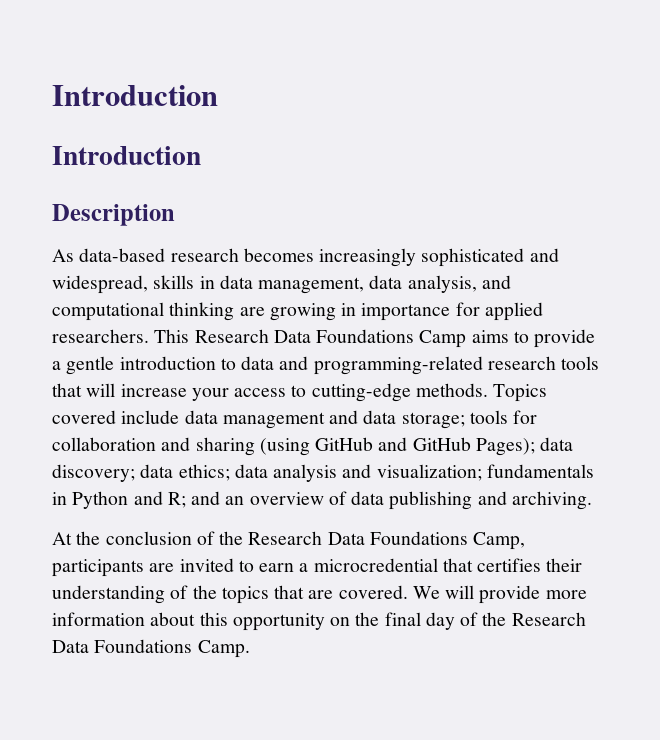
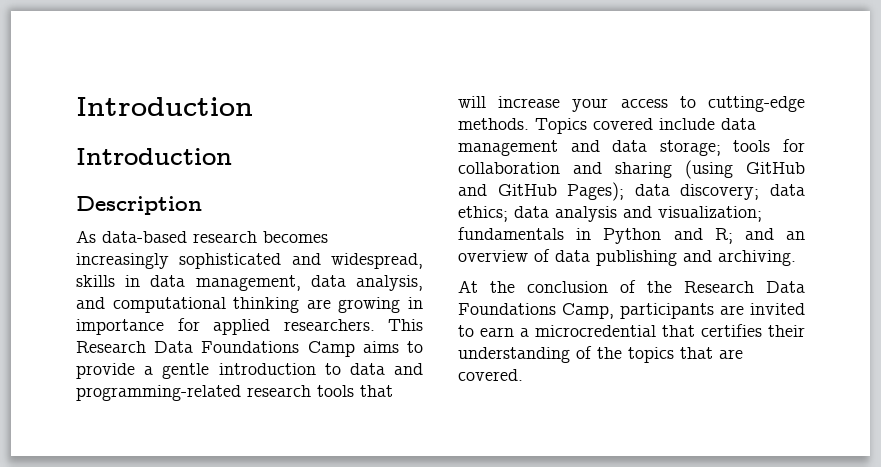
- We will provide more information about this opportunity on the final day of the Research Data Foundations Camp.

